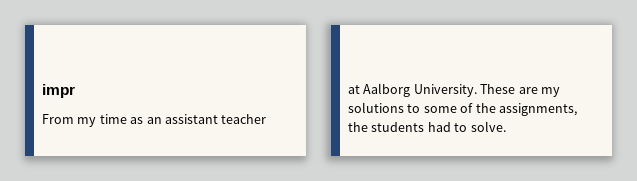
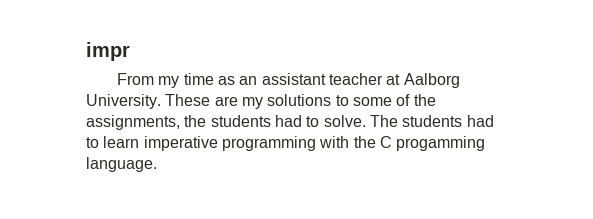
+ The students had to learn imperative programming with the C progamming language.

